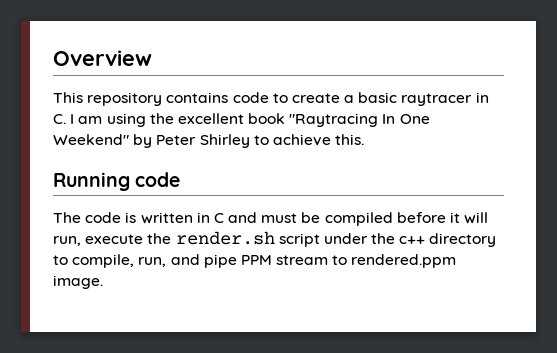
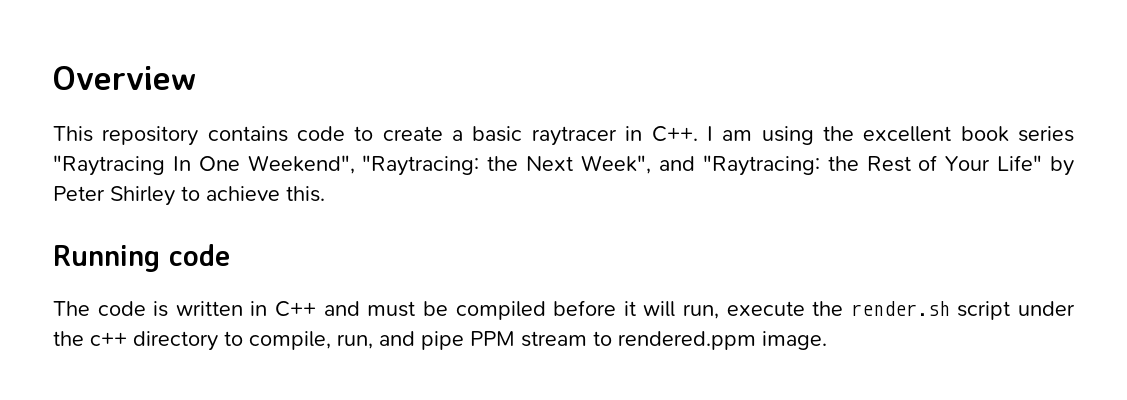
- This repository contains code to create a basic raytracer in C. I am using the excellent book "Raytracing In One Weekend" by Peter Shirley to achieve this.
+ This repository contains code to create a basic raytracer in C++. I am using the excellent book series "Raytracing In One Weekend", "Raytracing: the Next Week", and "Raytracing: the Rest of Your Life" by Peter Shirley to achieve this.
- The code is written in C and must be compiled before it will run, execute the render.sh script under the c++ directory to compile, run, and pipe PPM stream to rendered.ppm image.
+ The code is written in C++ and must be compiled before it will run, execute the render.sh script under the c++ directory to compile, run, and pipe PPM stream to rendered.ppm image.

